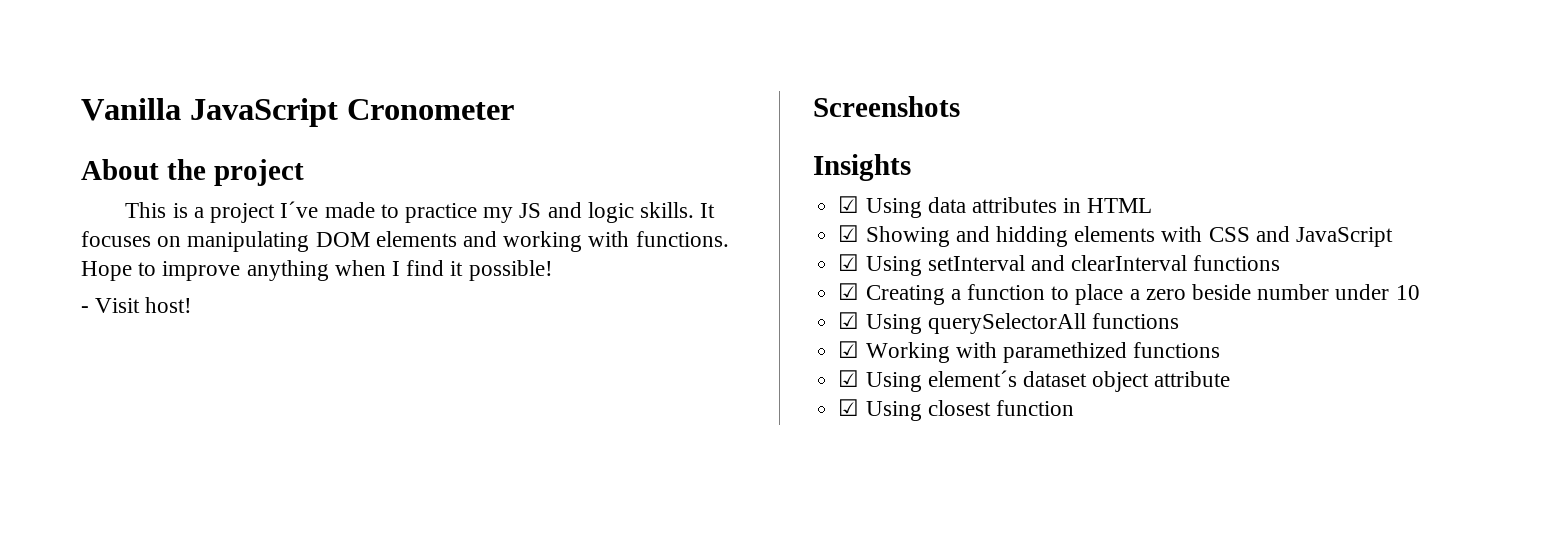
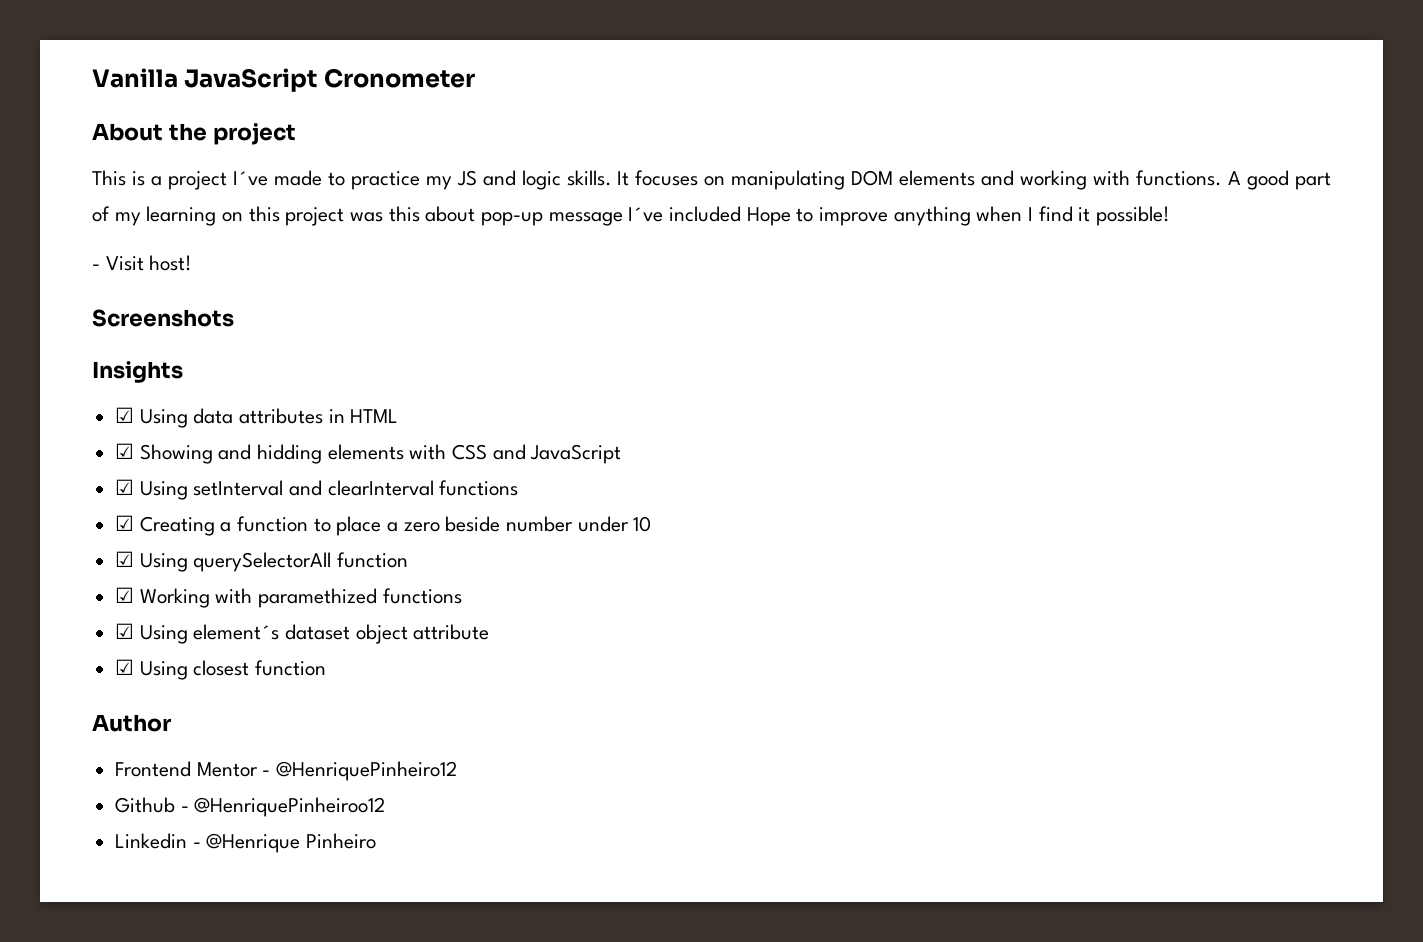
- Hope to improve anything when I find it possible!
+ A good part of my learning on this project was this about pop-up message I´ve included Hope to improve anything when I find it possible!
- ☑ Using querySelectorAll functions
+ ☑ Using querySelectorAll function
+ Author
+ Frontend Mentor - @HenriquePinheiro12
+ Github - @HenriquePinheiroo12
+ Linkedin - @Henrique Pinheiro

